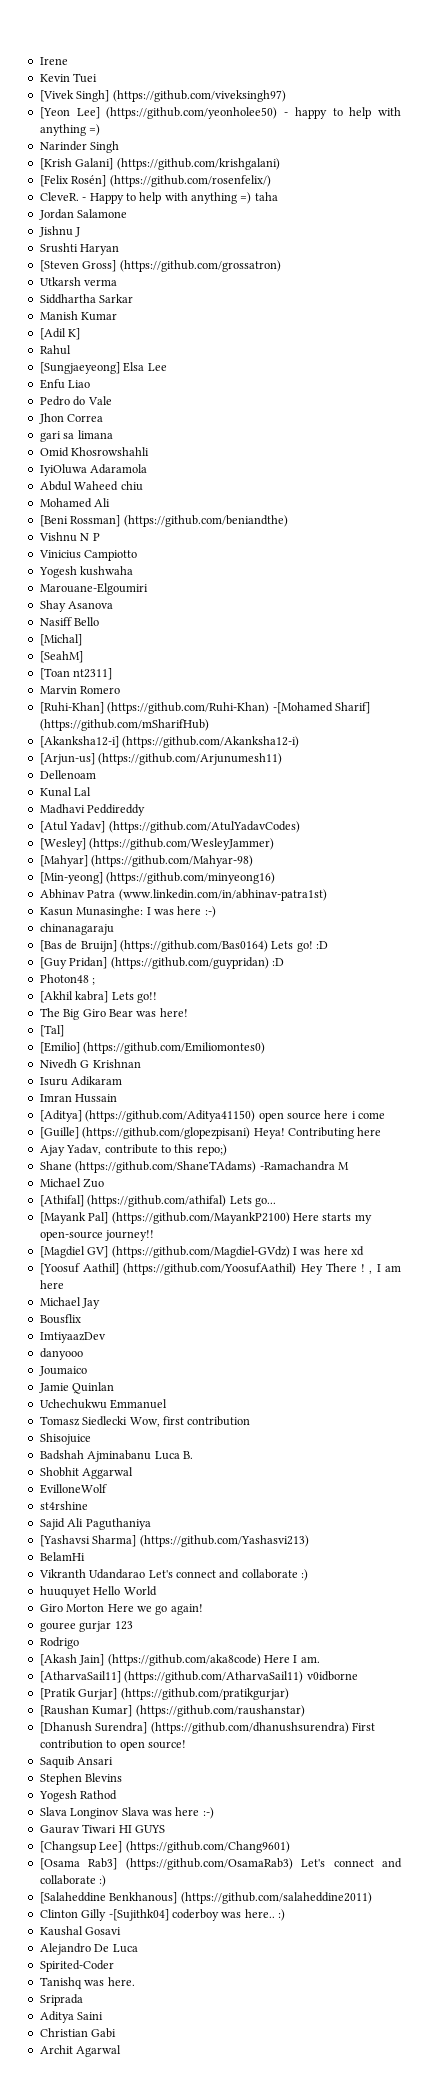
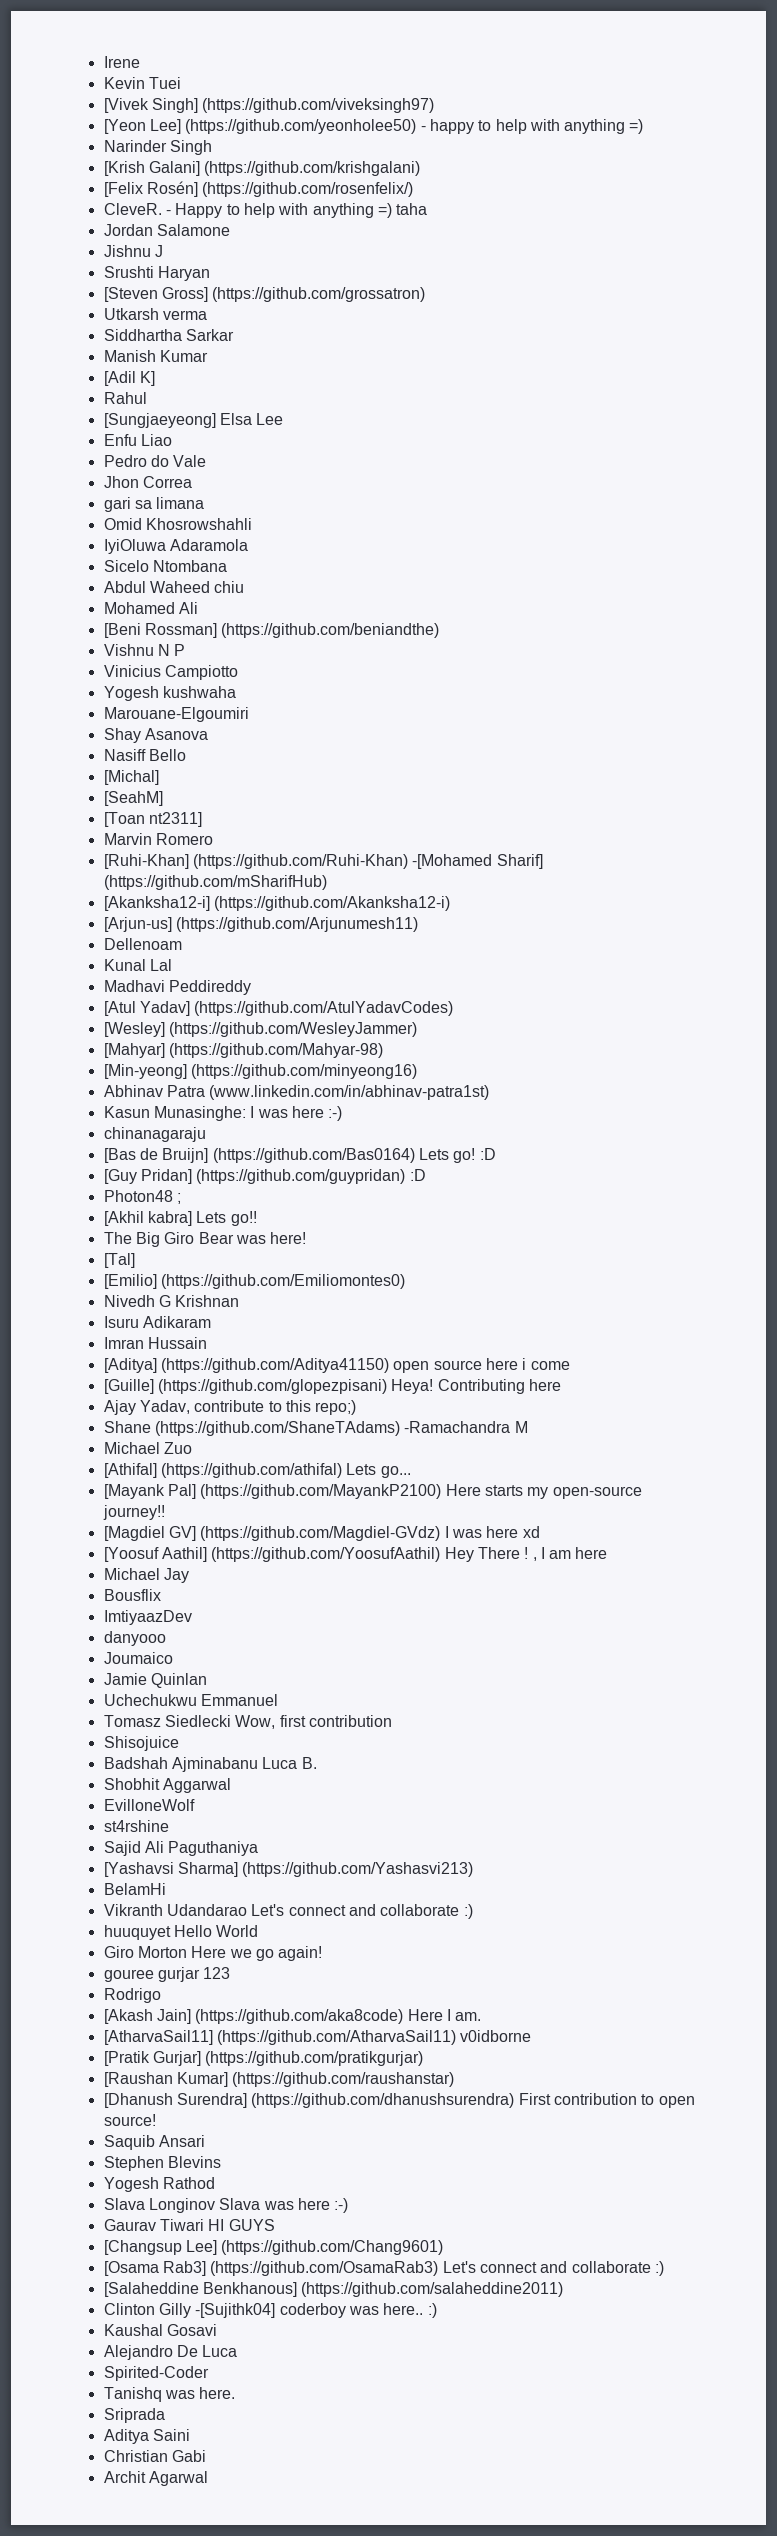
+ Sicelo Ntombana

